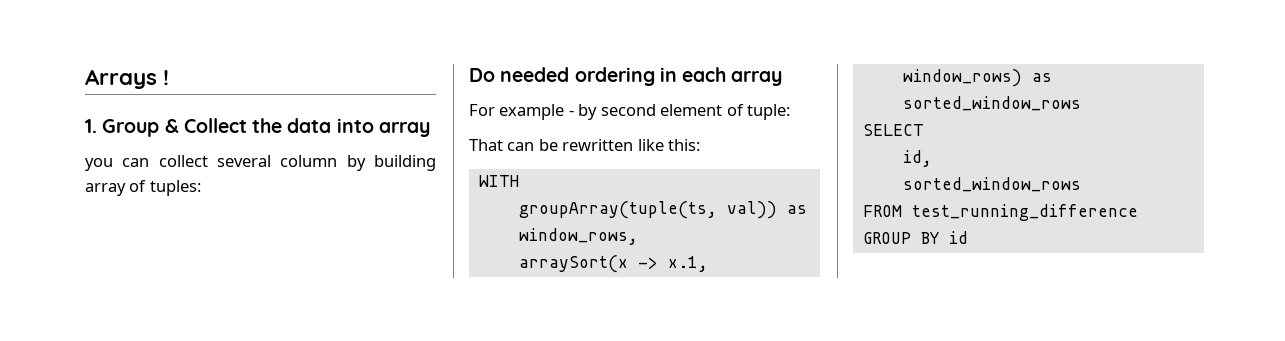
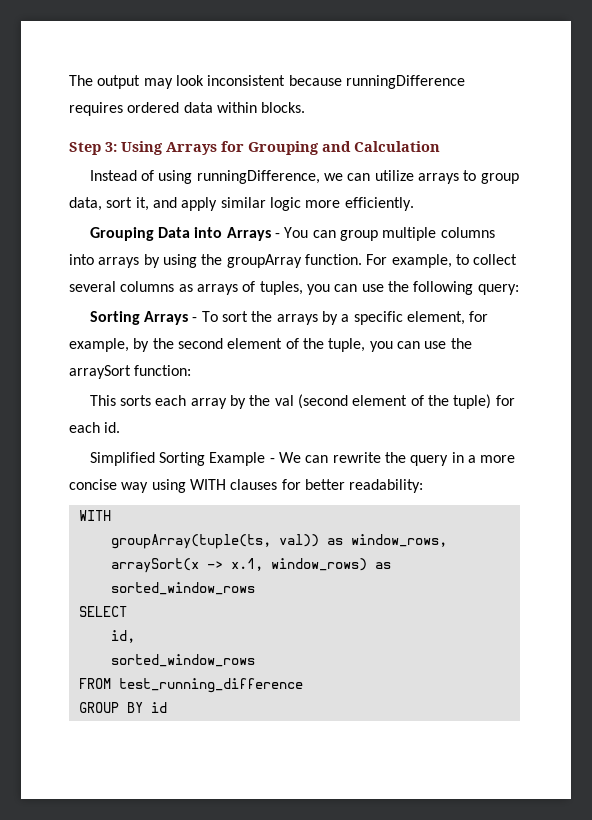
- Arrays !
- 1. Group & Collect the data into array
- you can collect several column by building array of tuples:
- Do needed ordering in each array
- For example - by second element of tuple:
- That can be rewritten like this:
+ The output may look inconsistent because runningDifference requires ordered data within blocks.
+ Step 3: Using Arrays for Grouping and Calculation
+ Instead of using runningDifference, we can utilize arrays to group data, sort it, and apply similar logic more efficiently.
+ Grouping Data into Arrays - You can group multiple columns into arrays by using the groupArray function. For example, to collect several columns as arrays of tuples, you can use the following query:
+ Sorting Arrays - To sort the arrays by a specific element, for example, by the second element of the tuple, you can use the arraySort function:
+ This sorts each array by the val (second element of the tuple) for each id.
+ Simplified Sorting Example - We can rewrite the query in a more concise way using WITH clauses for better readability:

